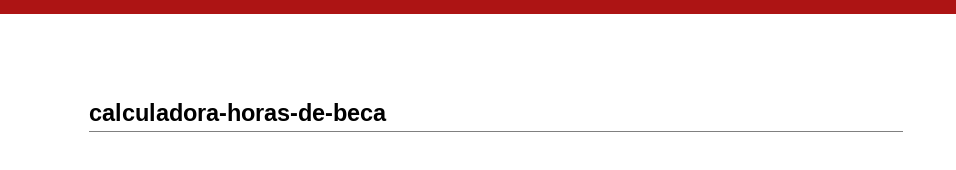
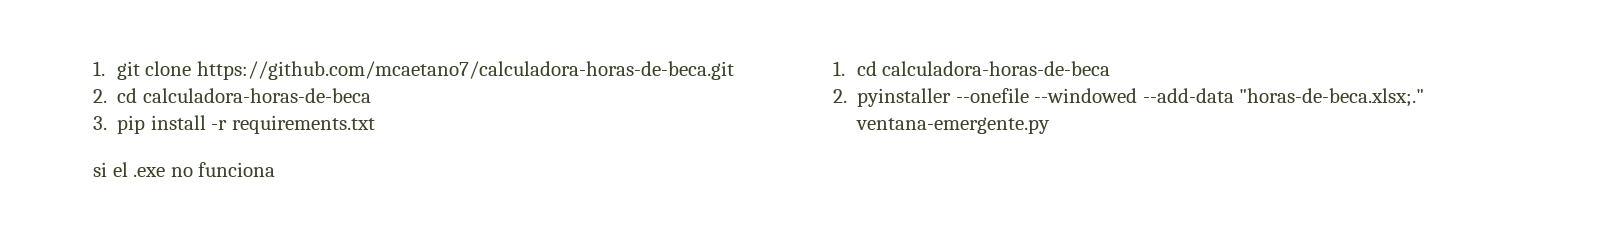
- calculadora-horas-de-beca
+ 1. git clone https://github.com/mcaetano7/calculadora-horas-de-beca.git
+ 2. cd calculadora-horas-de-beca
+ 3. pip install -r requirements.txt
+ si el .exe no funciona
+ 1. cd calculadora-horas-de-beca
+ 2. pyinstaller --onefile --windowed --add-data "horas-de-beca.xlsx;." ventana-emergente.py

